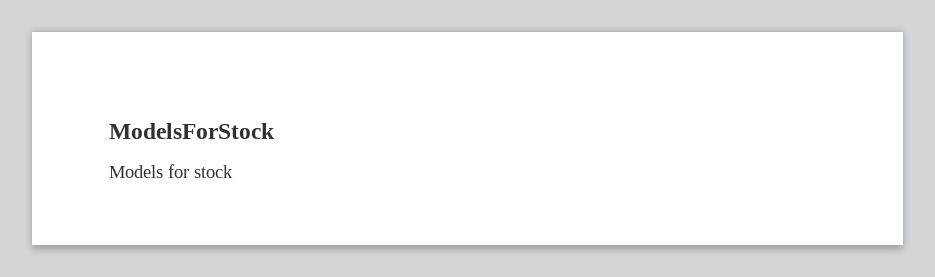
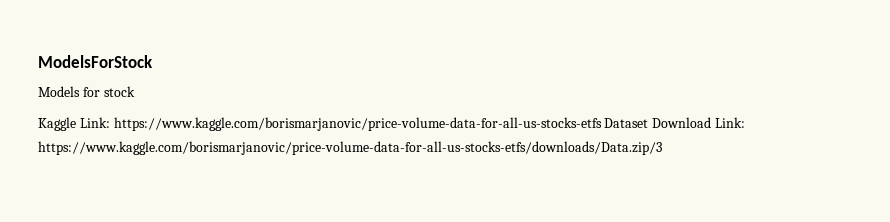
+ Kaggle Link: https://www.kaggle.com/borismarjanovic/price-volume-data-for-all-us-stocks-etfs Dataset Download Link: https://www.kaggle.com/borismarjanovic/price-volume-data-for-all-us-stocks-etfs/downloads/Data.zip/3

